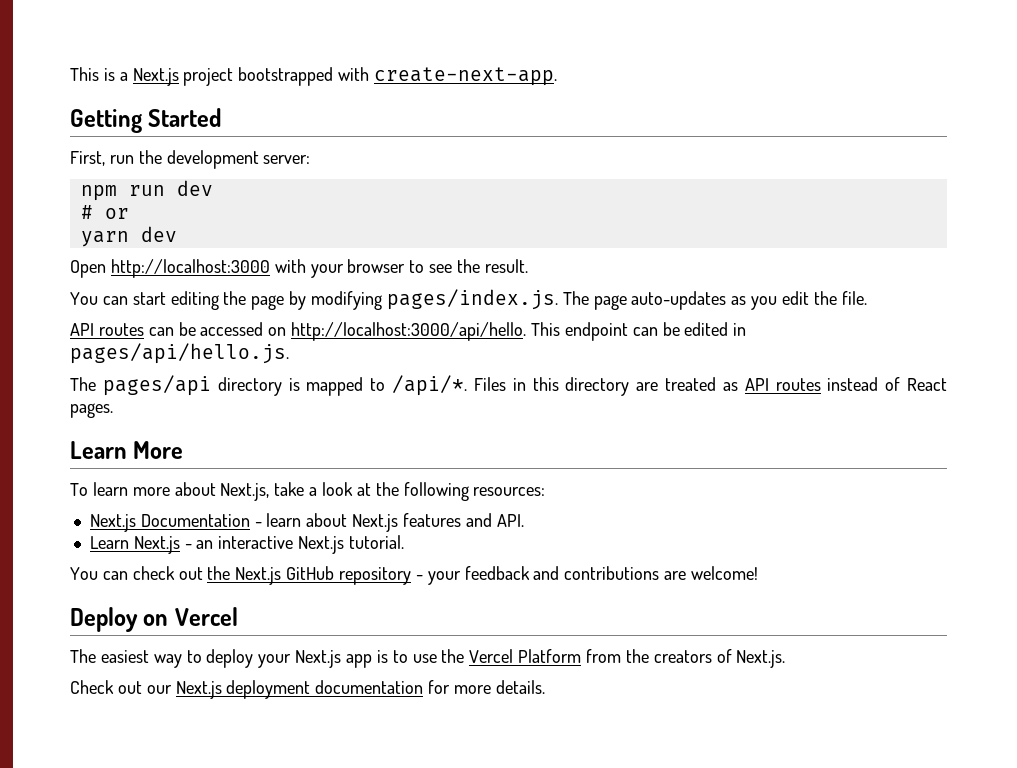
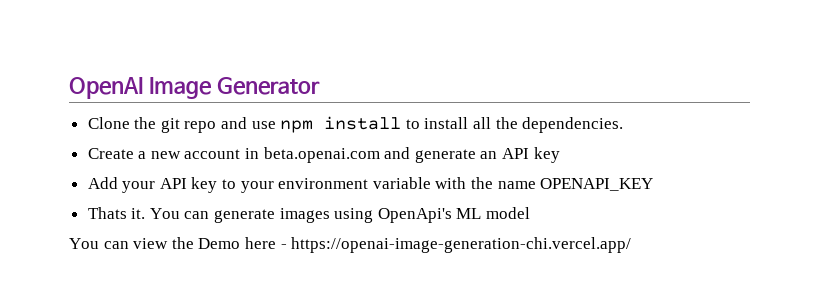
- This is a Next.js project bootstrapped with create-next-app.
- Getting Started
- First, run the development server:
- npm run dev
- # or
- yarn dev
- Open http://localhost:3000 with your browser to see the result.
- You can start editing the page by modifying pages/index.js. The page auto-updates as you edit the file.
- API routes can be accessed on http://localhost:3000/api/hello. This endpoint can be edited in pages/api/hello.js.
- The pages/api directory is mapped to /api/*. Files in this directory are treated as API routes instead of React pages.
- Learn More
- To learn more about Next.js, take a look at the following resources:
- Next.js Documentation - learn about Next.js features and API.
- Learn Next.js - an interactive Next.js tutorial.
- You can check out the Next.js GitHub repository - your feedback and contributions are welcome!
- Deploy on Vercel
- The easiest way to deploy your Next.js app is to use the Vercel Platform from the creators of Next.js.
- Check out our Next.js deployment documentation for more details.
+ OpenAI Image Generator
+ Clone the git repo and use npm install to install all the dependencies.
+ Create a new account in beta.openai.com and generate an API key
+ Add your API key to your environment variable with the name OPENAPI_KEY
+ Thats it. You can generate images using OpenApi's ML model
+ You can view the Demo here - https://openai-image-generation-chi.vercel.app/

